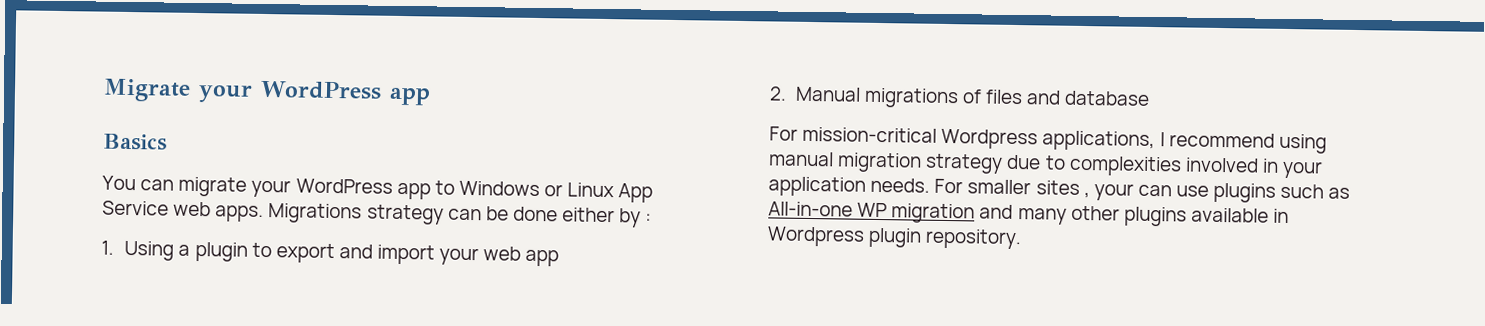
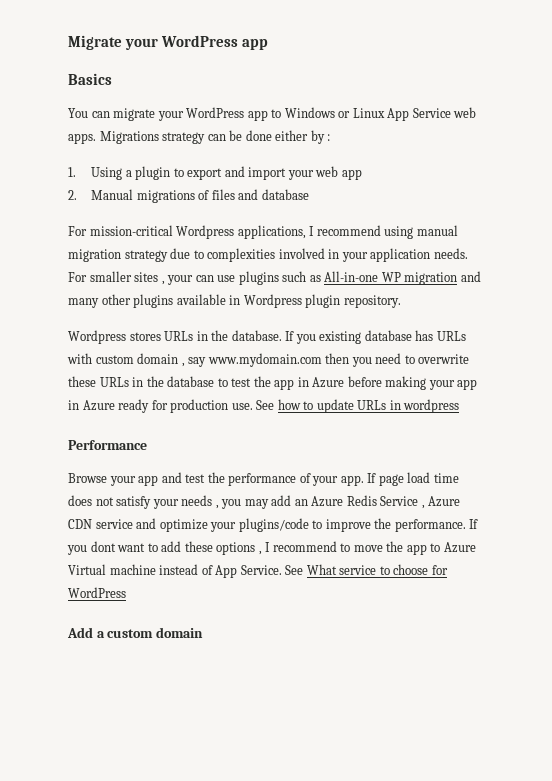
+ Wordpress stores URLs in the database. If you existing database has URLs with custom domain , say www.mydomain.com then you need to overwrite these URLs in the database to test the app in Azure before making your app in Azure ready for production use. See how to update URLs in wordpress
+ Performance
+ Browse your app and test the performance of your app. If page load time does not satisfy your needs , you may add an Azure Redis Service , Azure CDN service and optimize your plugins/code to improve the performance. If you dont want to add these options , I recommend to move the app to Azure Virtual machine instead of App Service. See What service to choose for WordPress
+ Add a custom domain

